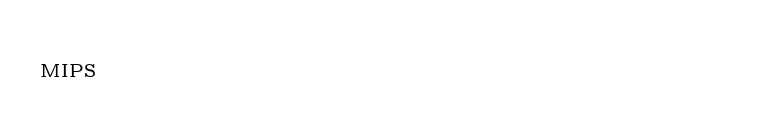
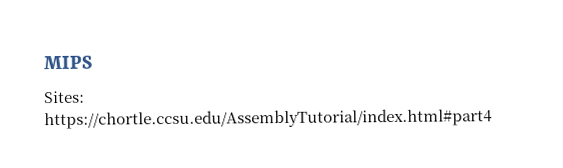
+ Sites: https://chortle.ccsu.edu/AssemblyTutorial/index.html#part4

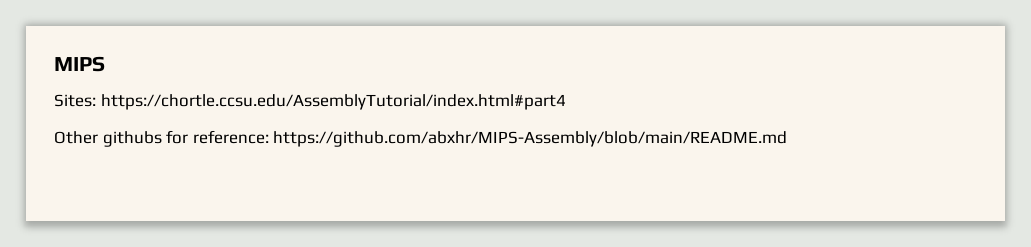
+ Other githubs for reference: https://github.com/abxhr/MIPS-Assembly/blob/main/README.md

